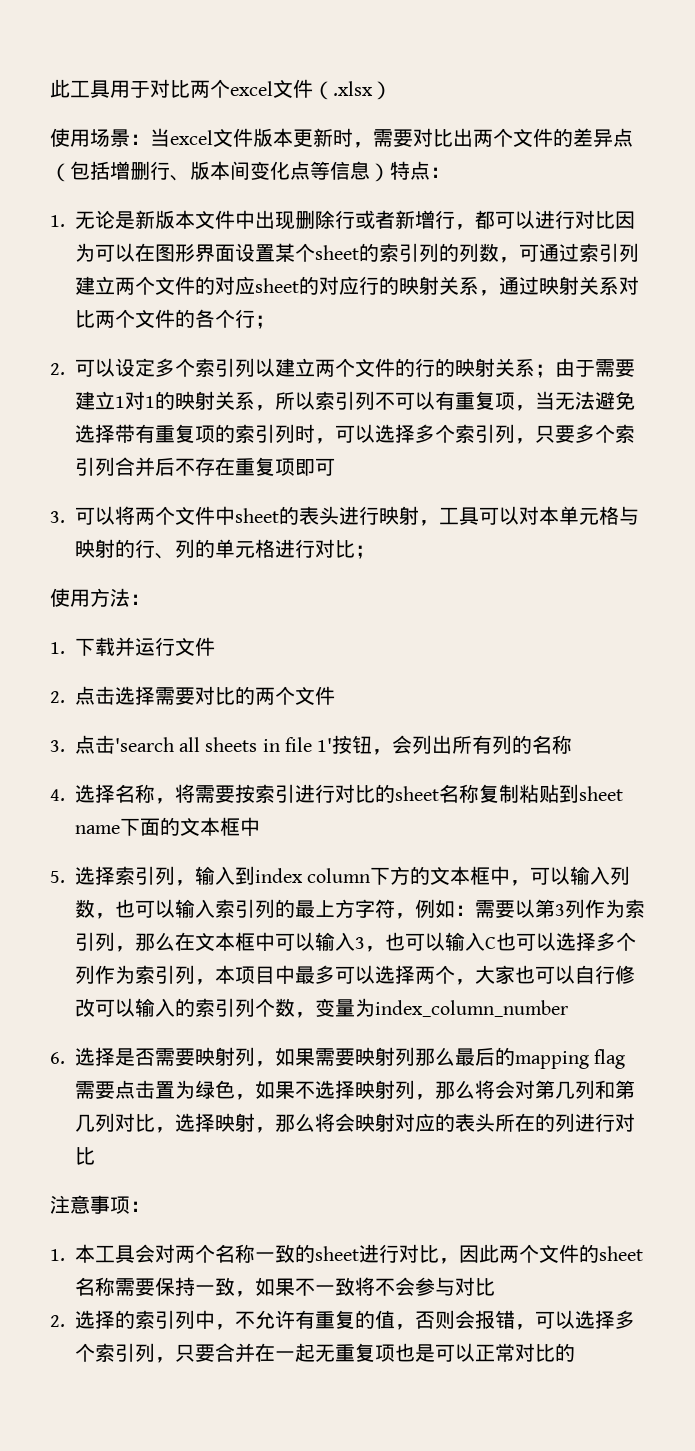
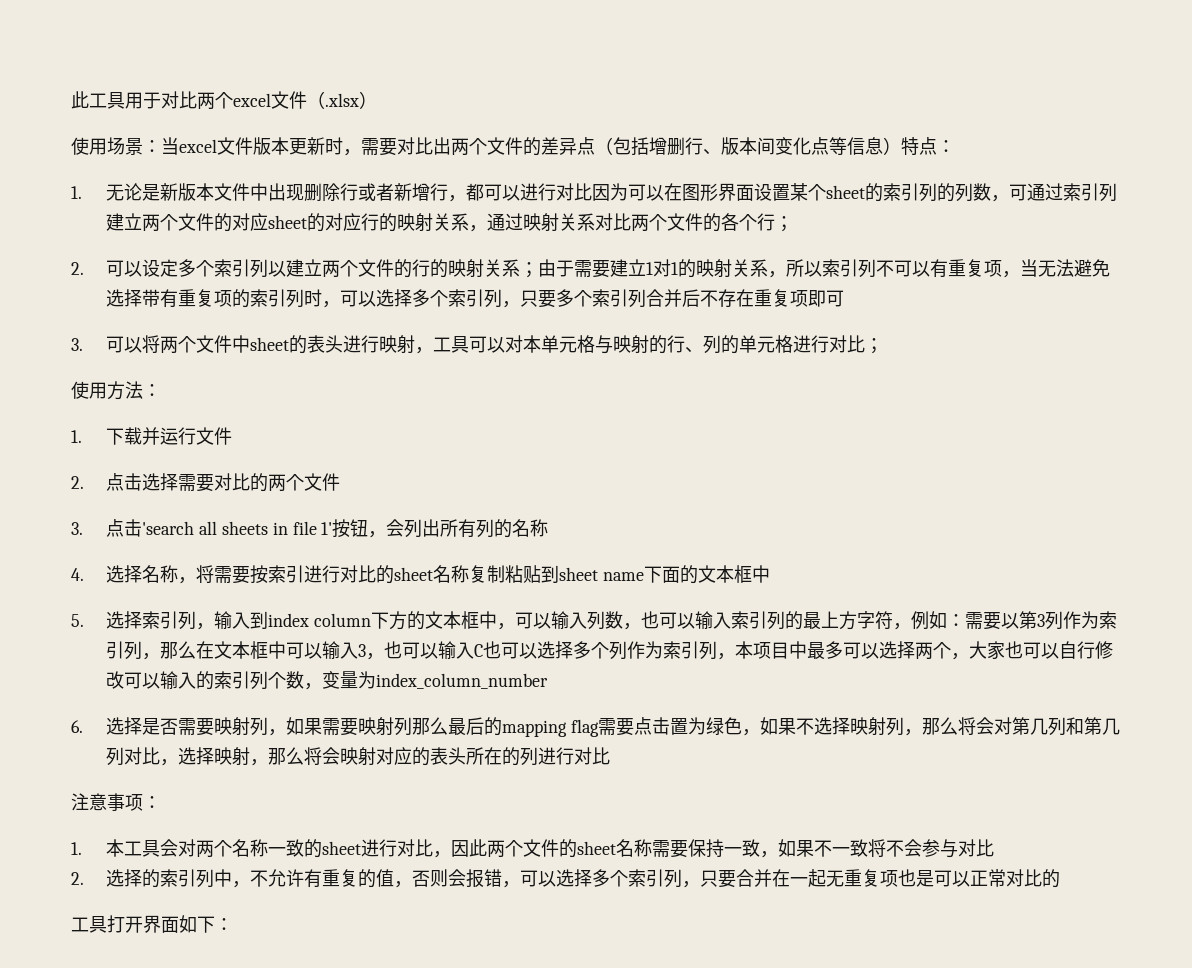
+ 工具打开界面如下：

